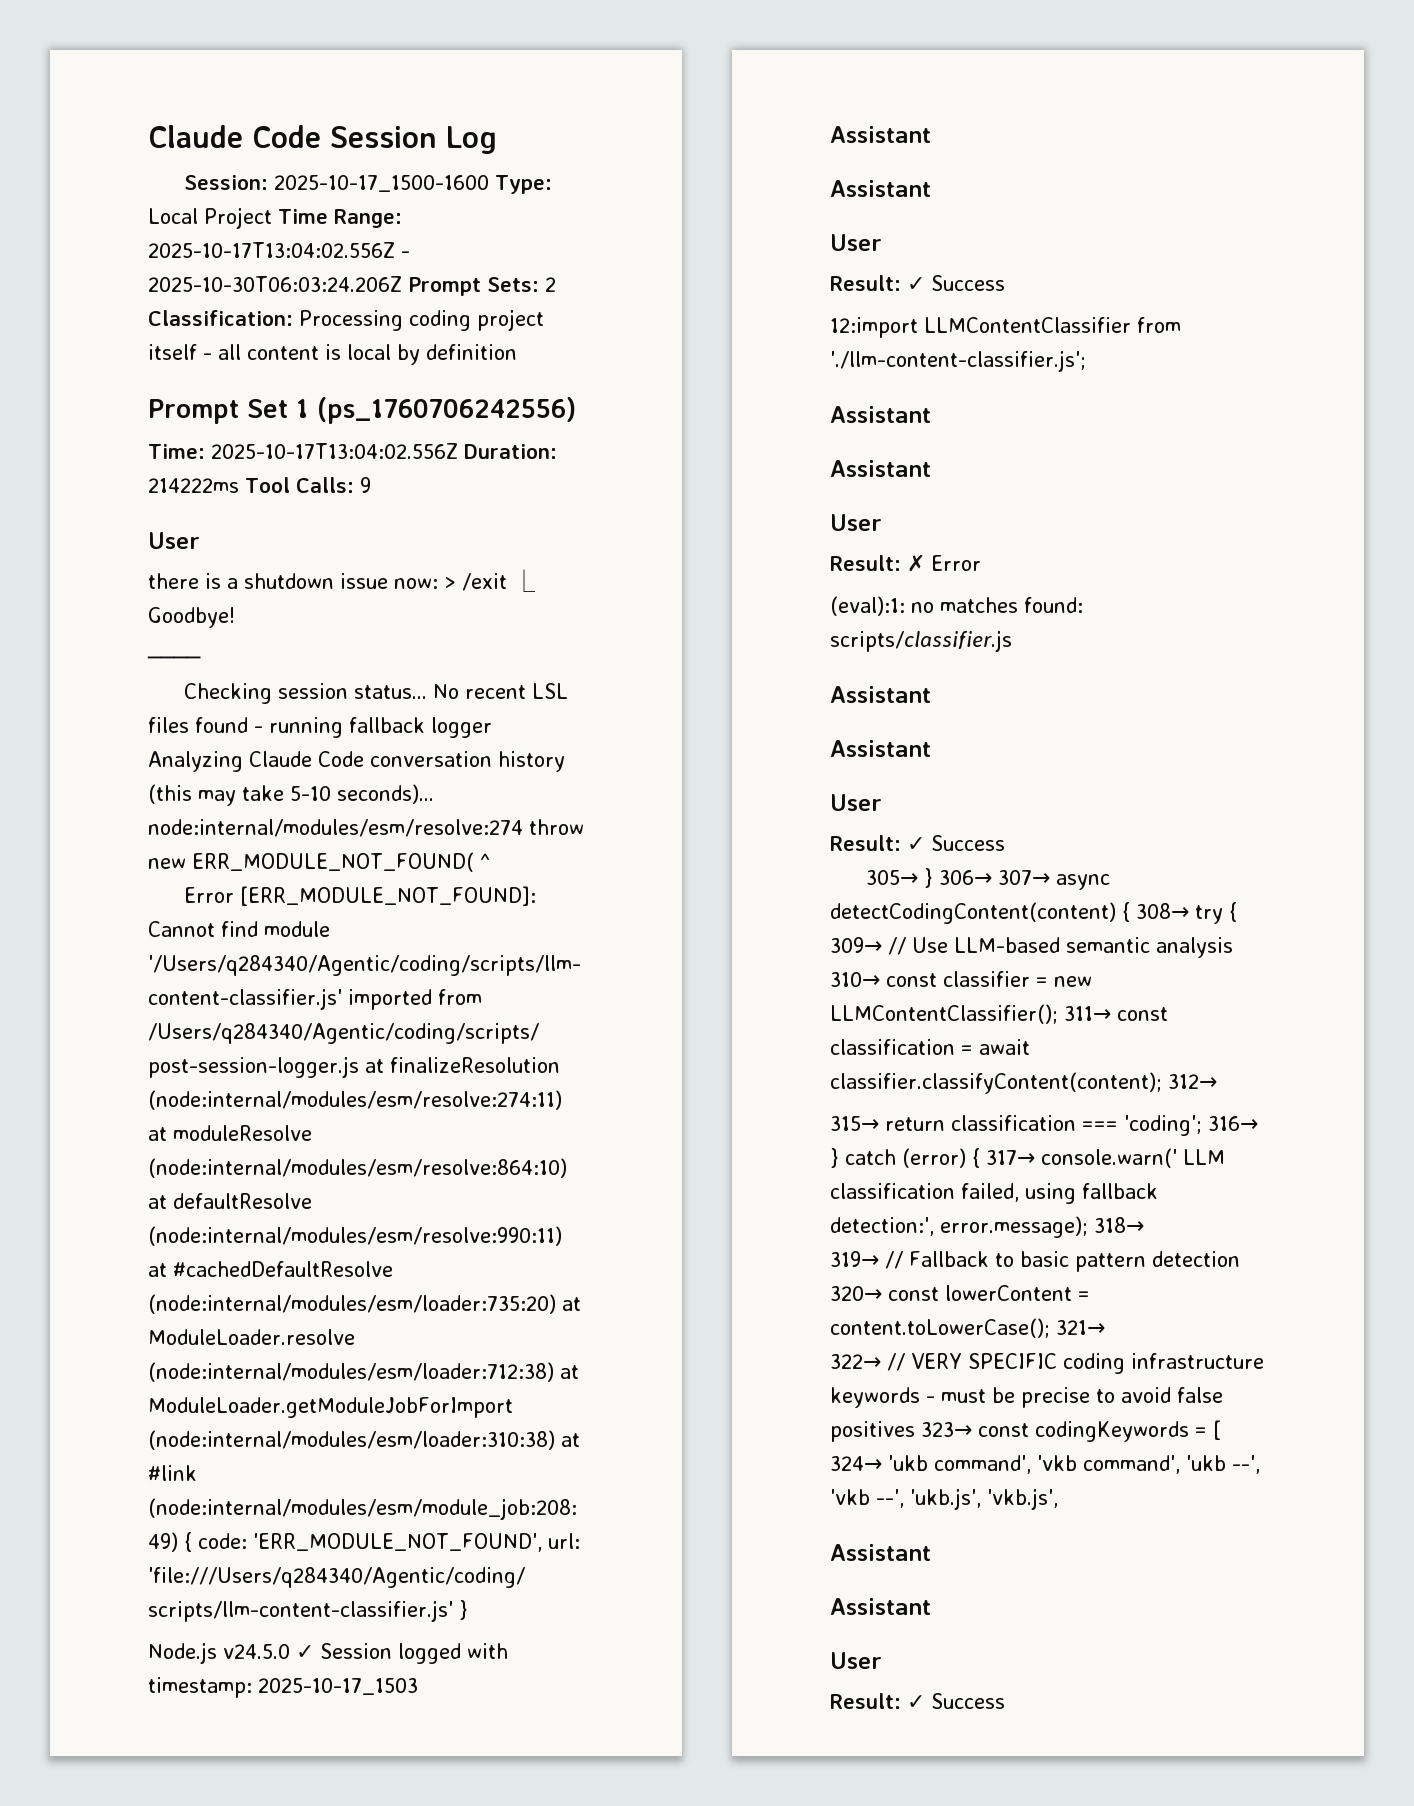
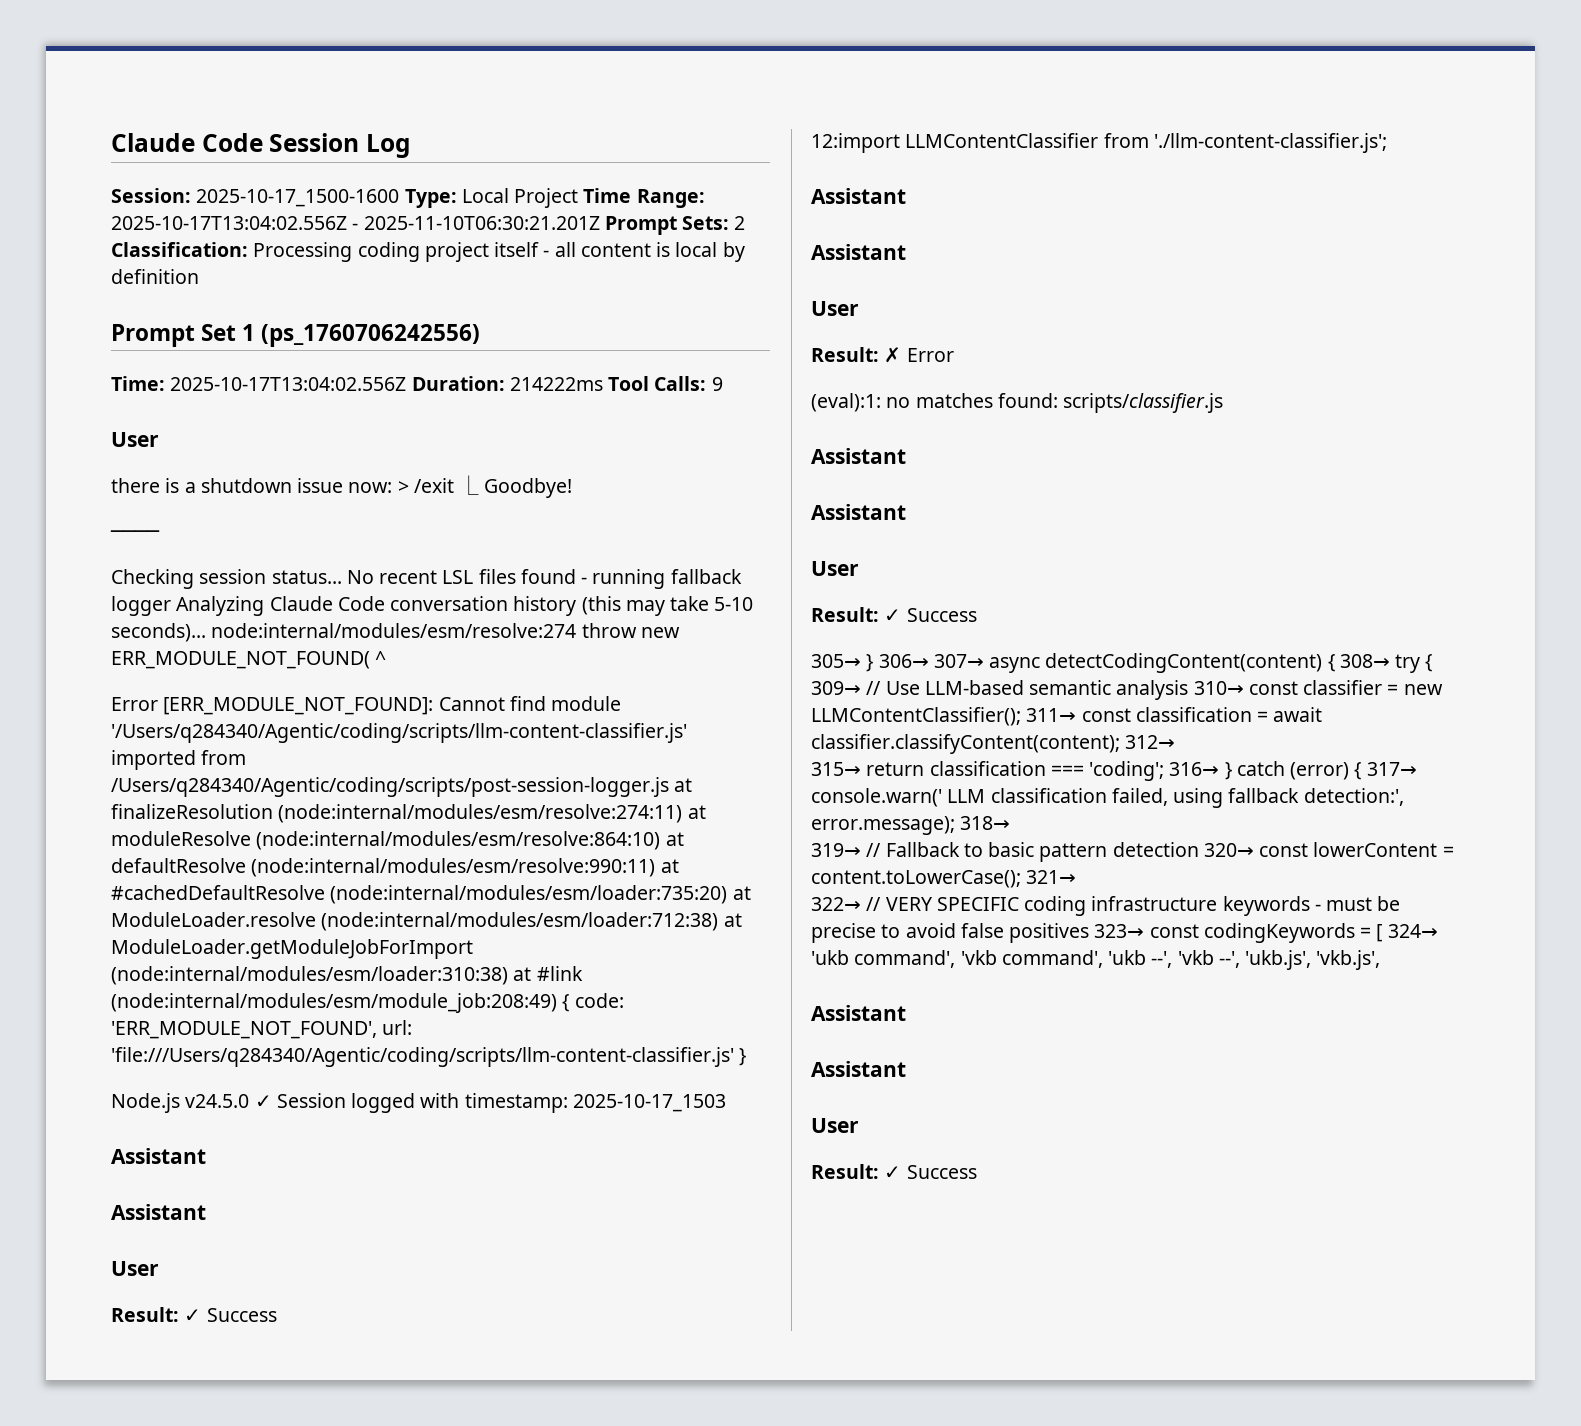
- Session: 2025-10-17_1500-1600 Type: Local Project Time Range: 2025-10-17T13:04:02.556Z - 2025-10-30T06:03:24.206Z Prompt Sets: 2 Classification: Processing coding project itself - all content is local by definition
+ Session: 2025-10-17_1500-1600 Type: Local Project Time Range: 2025-10-17T13:04:02.556Z - 2025-11-10T06:30:21.201Z Prompt Sets: 2 Classification: Processing coding project itself - all content is local by definition

